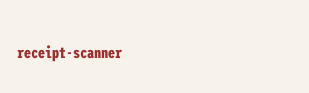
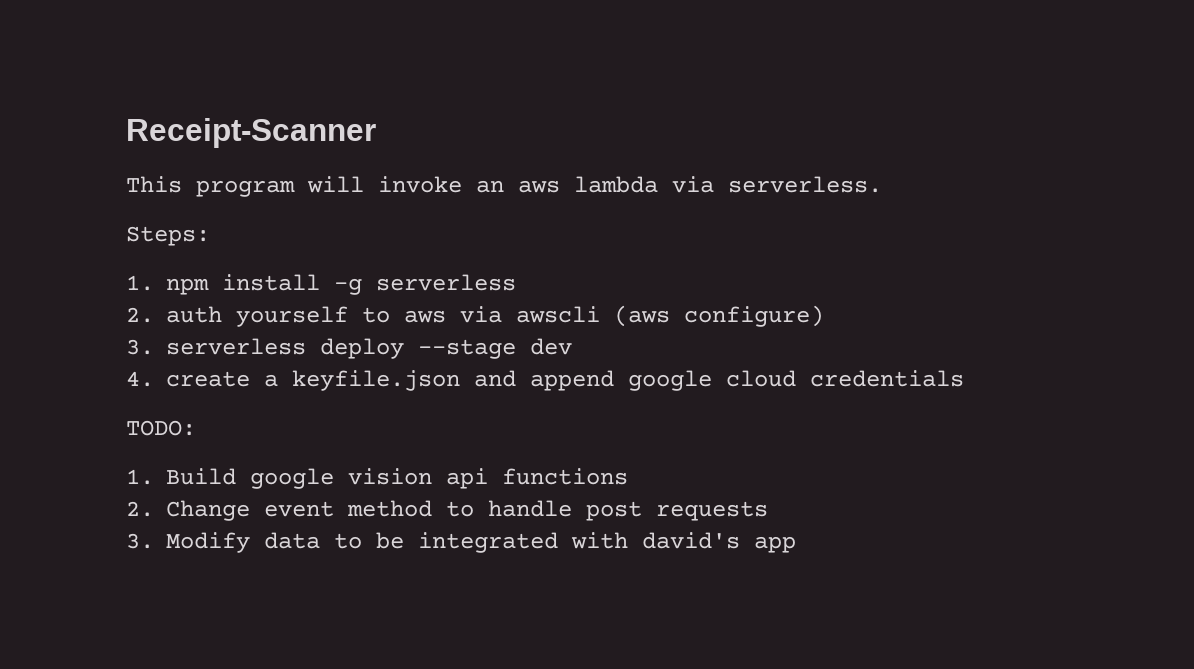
- receipt-scanner
+ Receipt-Scanner
+ This program will invoke an aws lambda via serverless.
+ Steps:
+ 1. npm install -g serverless
+ 2. auth yourself to aws via awscli (aws configure)
+ 3. serverless deploy --stage dev
+ 4. create a keyfile.json and append google cloud credentials
+ TODO:
+ 1. Build google vision api functions
+ 2. Change event method to handle post requests
+ 3. Modify data to be integrated with david's app

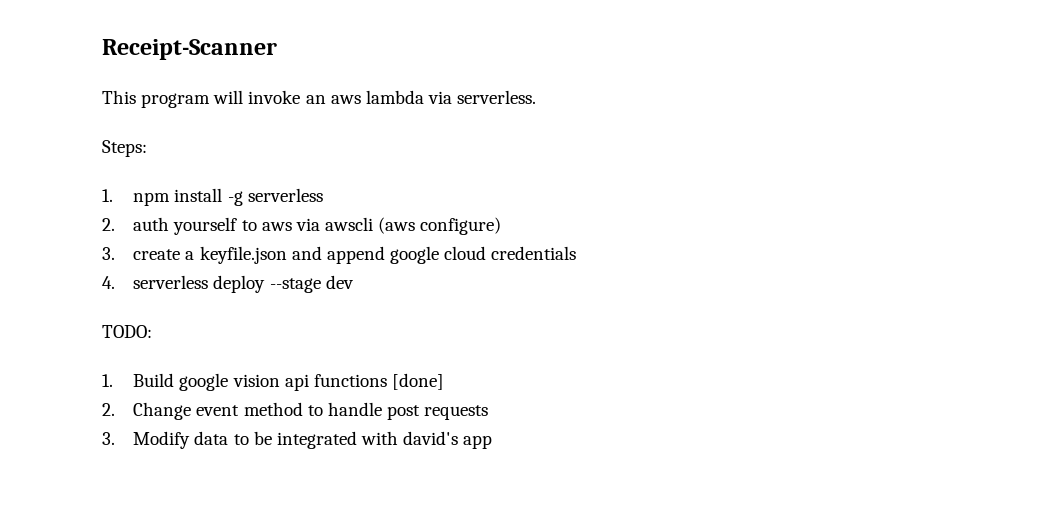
- 3. serverless deploy --stage dev
- 4. create a keyfile.json and append google cloud credentials
+ 3. create a keyfile.json and append google cloud credentials
+ 4. serverless deploy --stage dev
- 1. Build google vision api functions
+ 1. Build google vision api functions [done]

